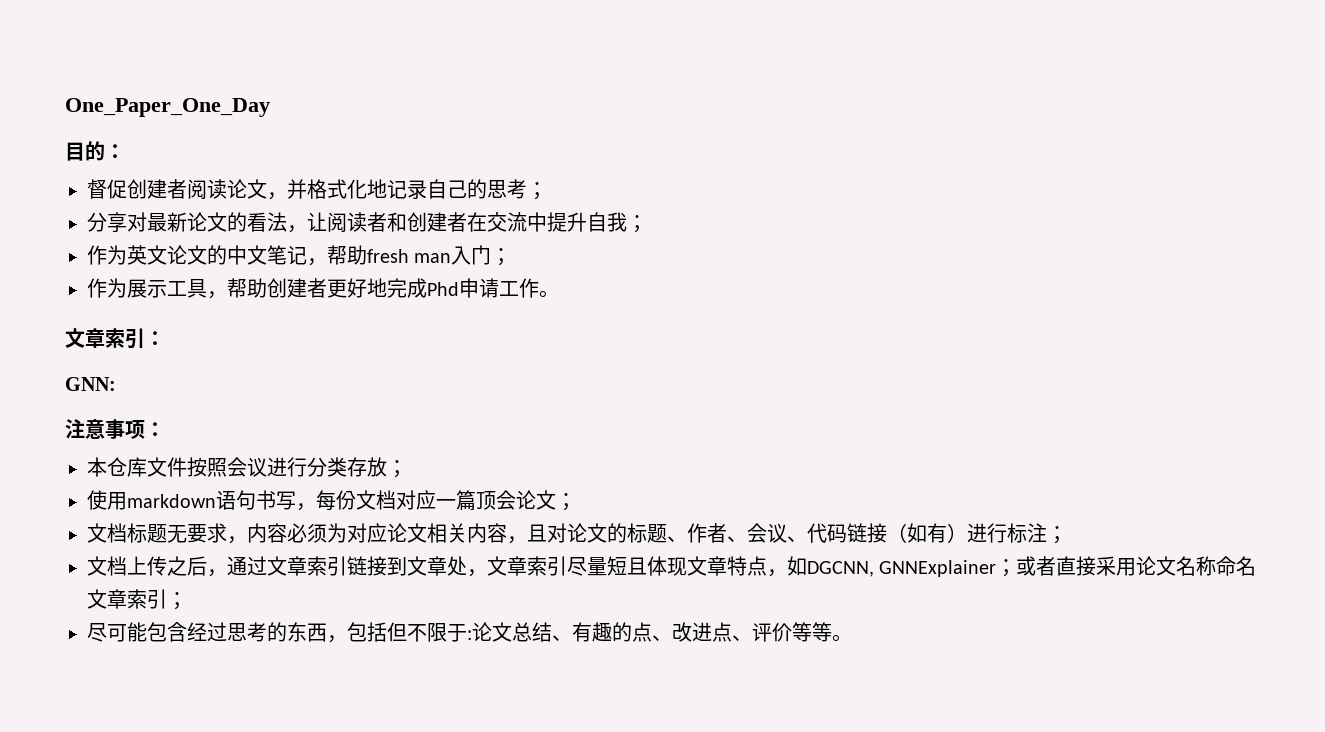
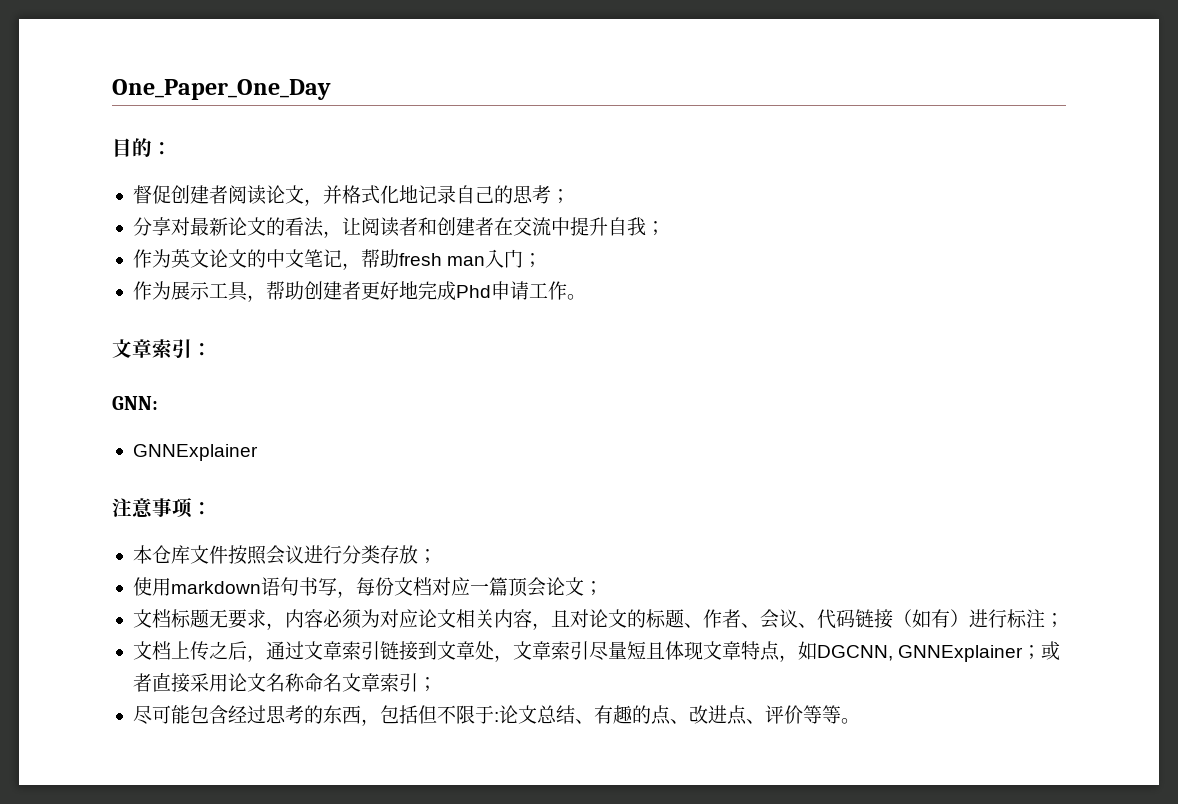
  GNN:
+ GNNExplainer

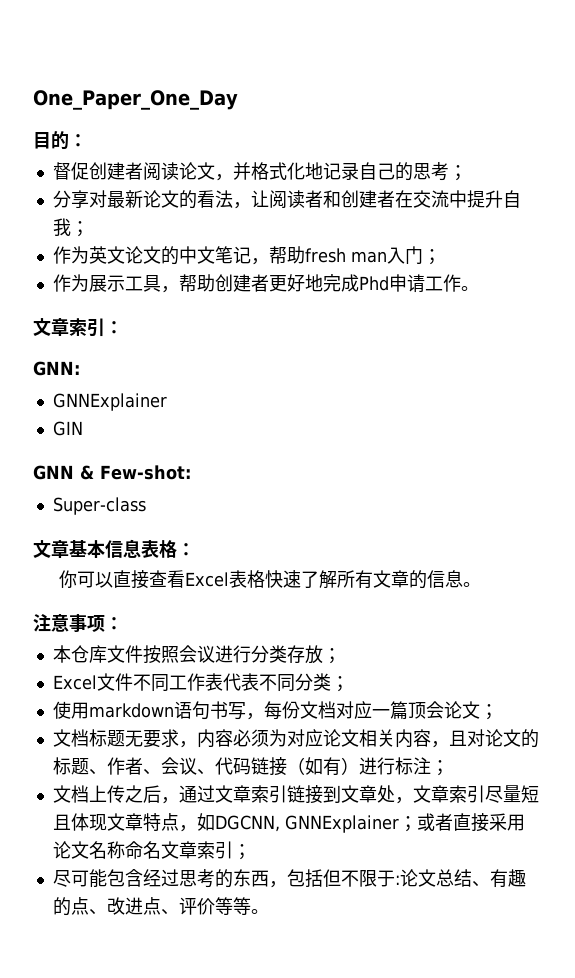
+ GIN
+ GNN & Few-shot:
+ Super-class
+ 文章基本信息表格：
+ 你可以直接查看Excel表格快速了解所有文章的信息。
+ Excel文件不同工作表代表不同分类；

